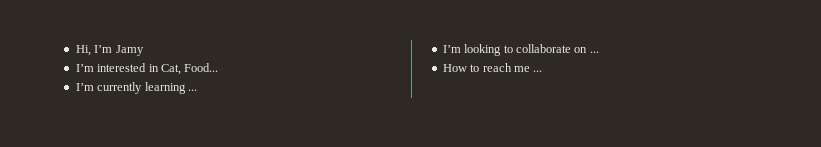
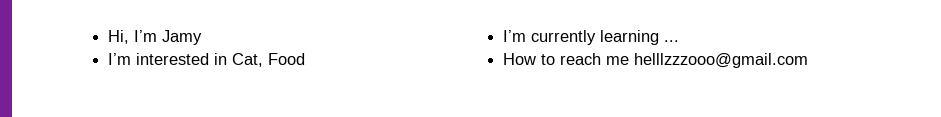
- I’m interested in Cat, Food...
+ I’m interested in Cat, Food
- I’m looking to collaborate on ...
- How to reach me ...
+ How to reach me helllzzzooo@gmail.com

